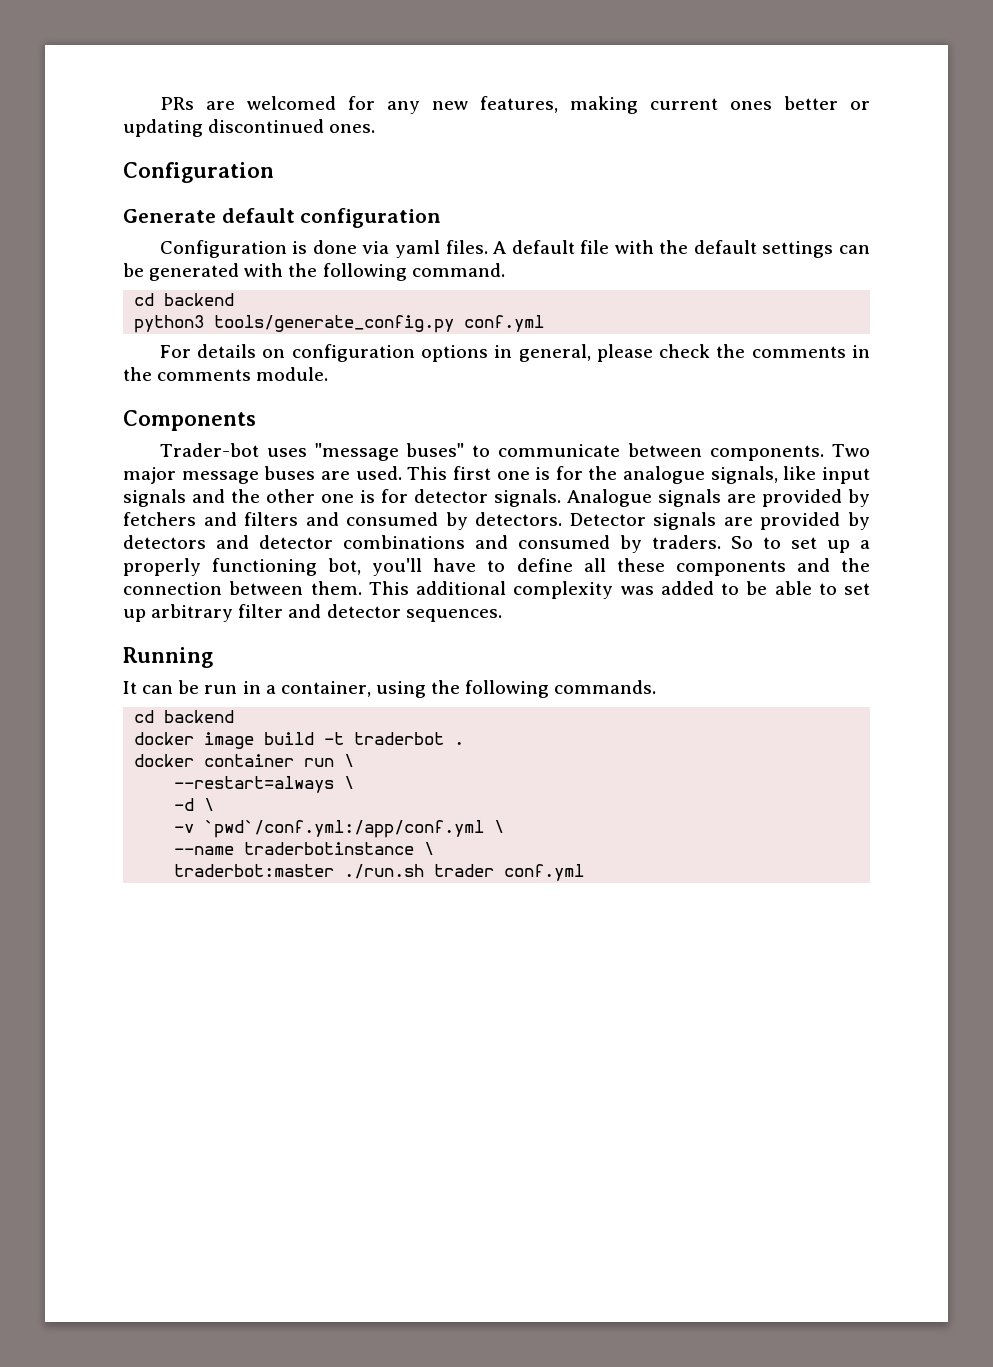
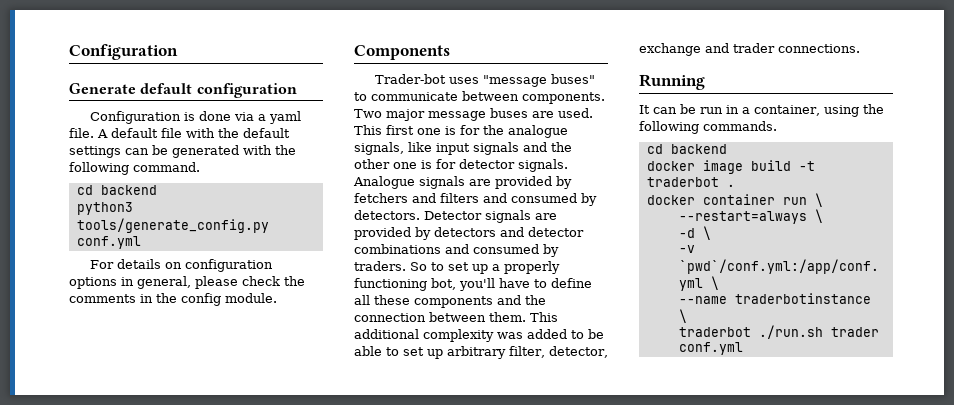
- PRs are welcomed for any new features, making current ones better or updating discontinued ones.
- Configuration is done via yaml files.
+ Configuration is done via a yaml file.
- For details on configuration options in general, please check the comments in the comments module.
+ For details on configuration options in general, please check the comments in the config module.
- This additional complexity was added to be able to set up arbitrary filter and detector sequences.
+ This additional complexity was added to be able to set up arbitrary filter, detector, exchange and trader connections.
- traderbot:master ./run.sh trader conf.yml
+ traderbot ./run.sh trader conf.yml

